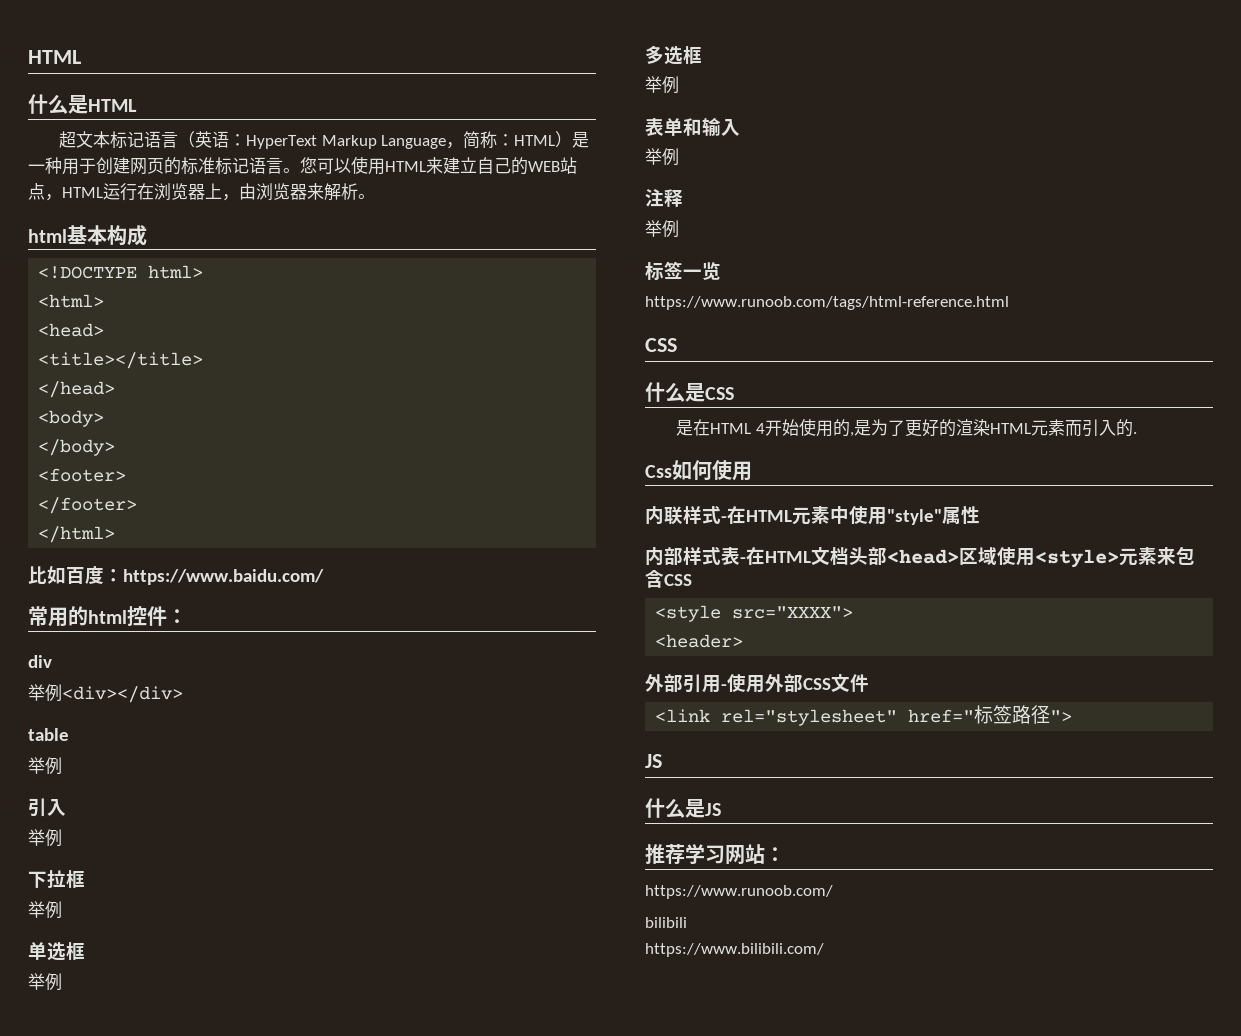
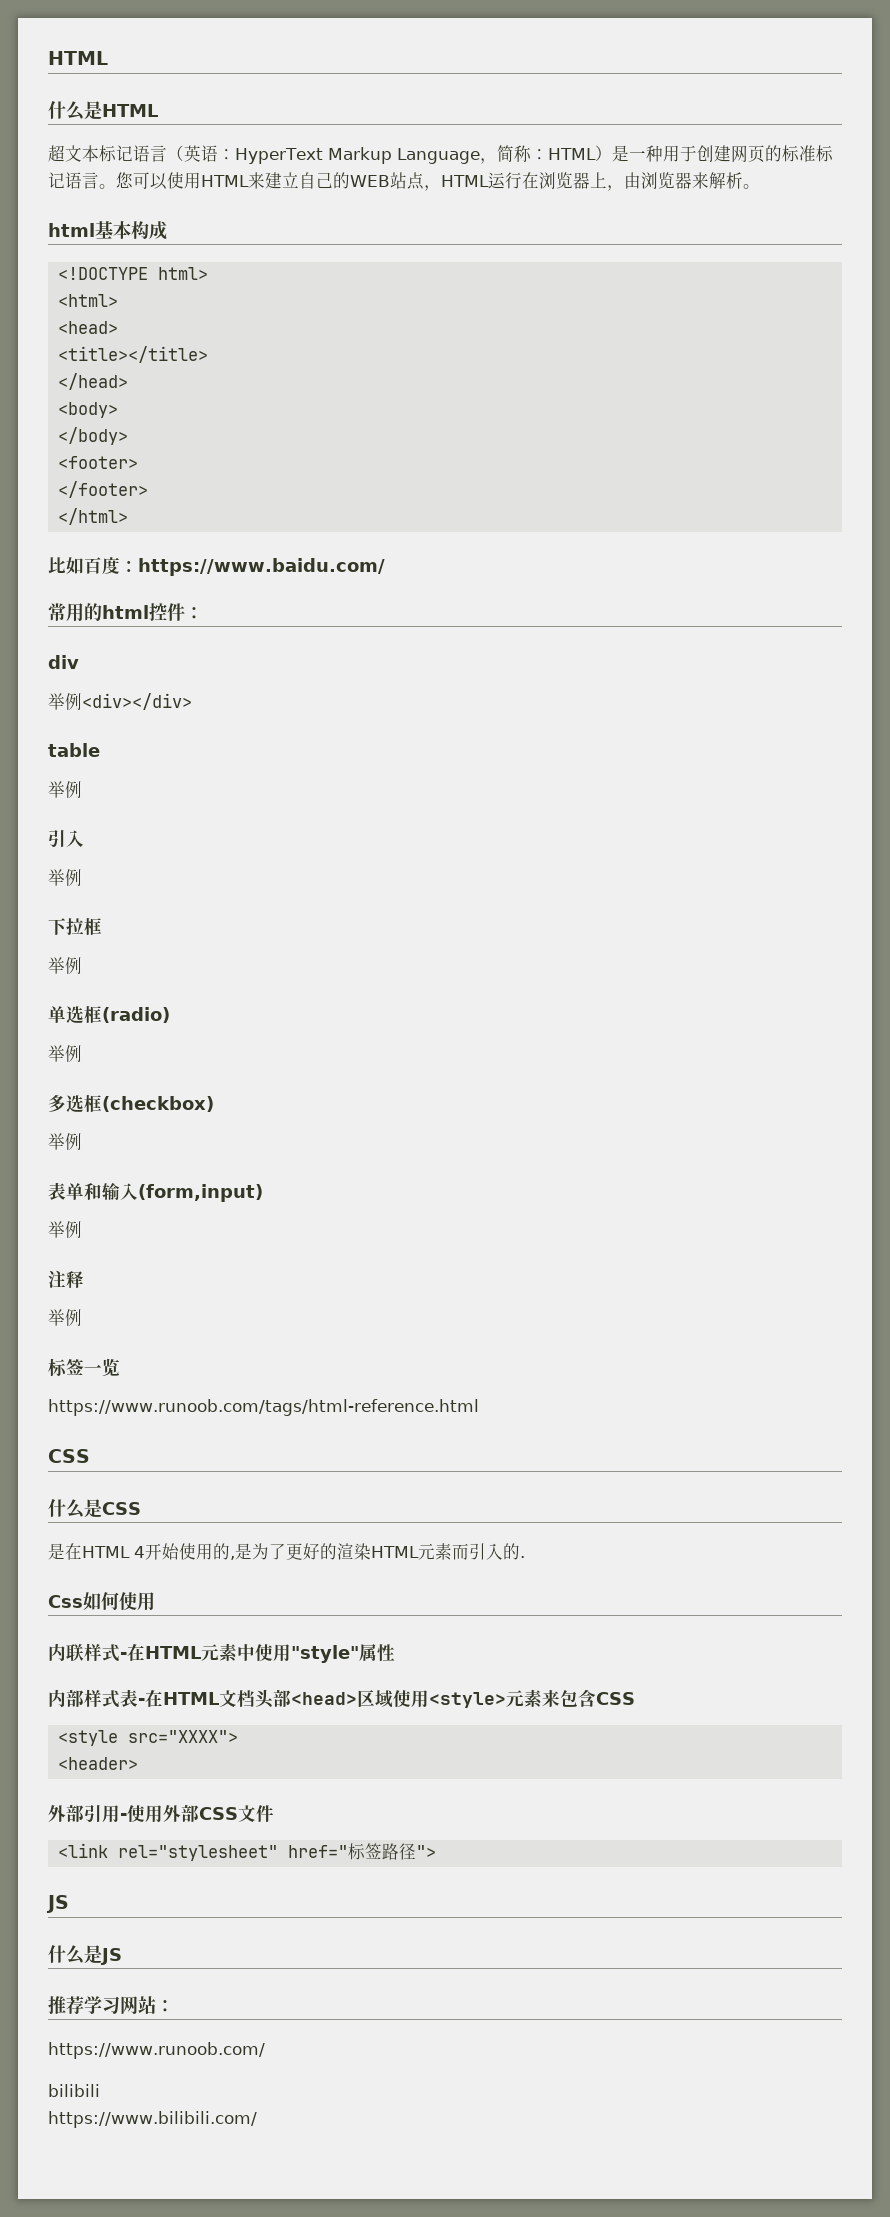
- 单选框
+ 单选框(radio)
- 多选框
+ 多选框(checkbox)
- 表单和输入
+ 表单和输入(form,input)

